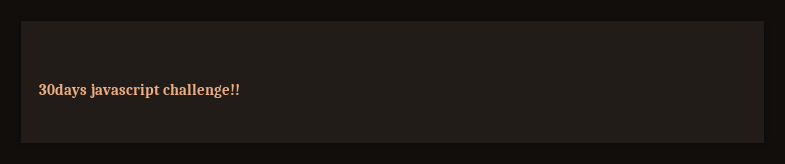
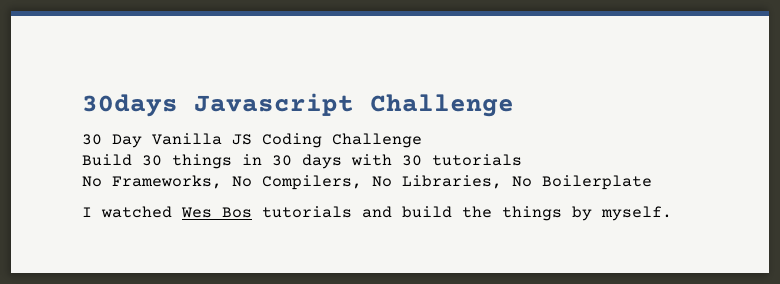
- 30days javascript challenge!!
+ 30days Javascript Challenge
+ 30 Day Vanilla JS Coding Challenge
+ Build 30 things in 30 days with 30 tutorials
+ No Frameworks, No Compilers, No Libraries, No Boilerplate
+ I watched Wes Bos tutorials and build the things by myself.

